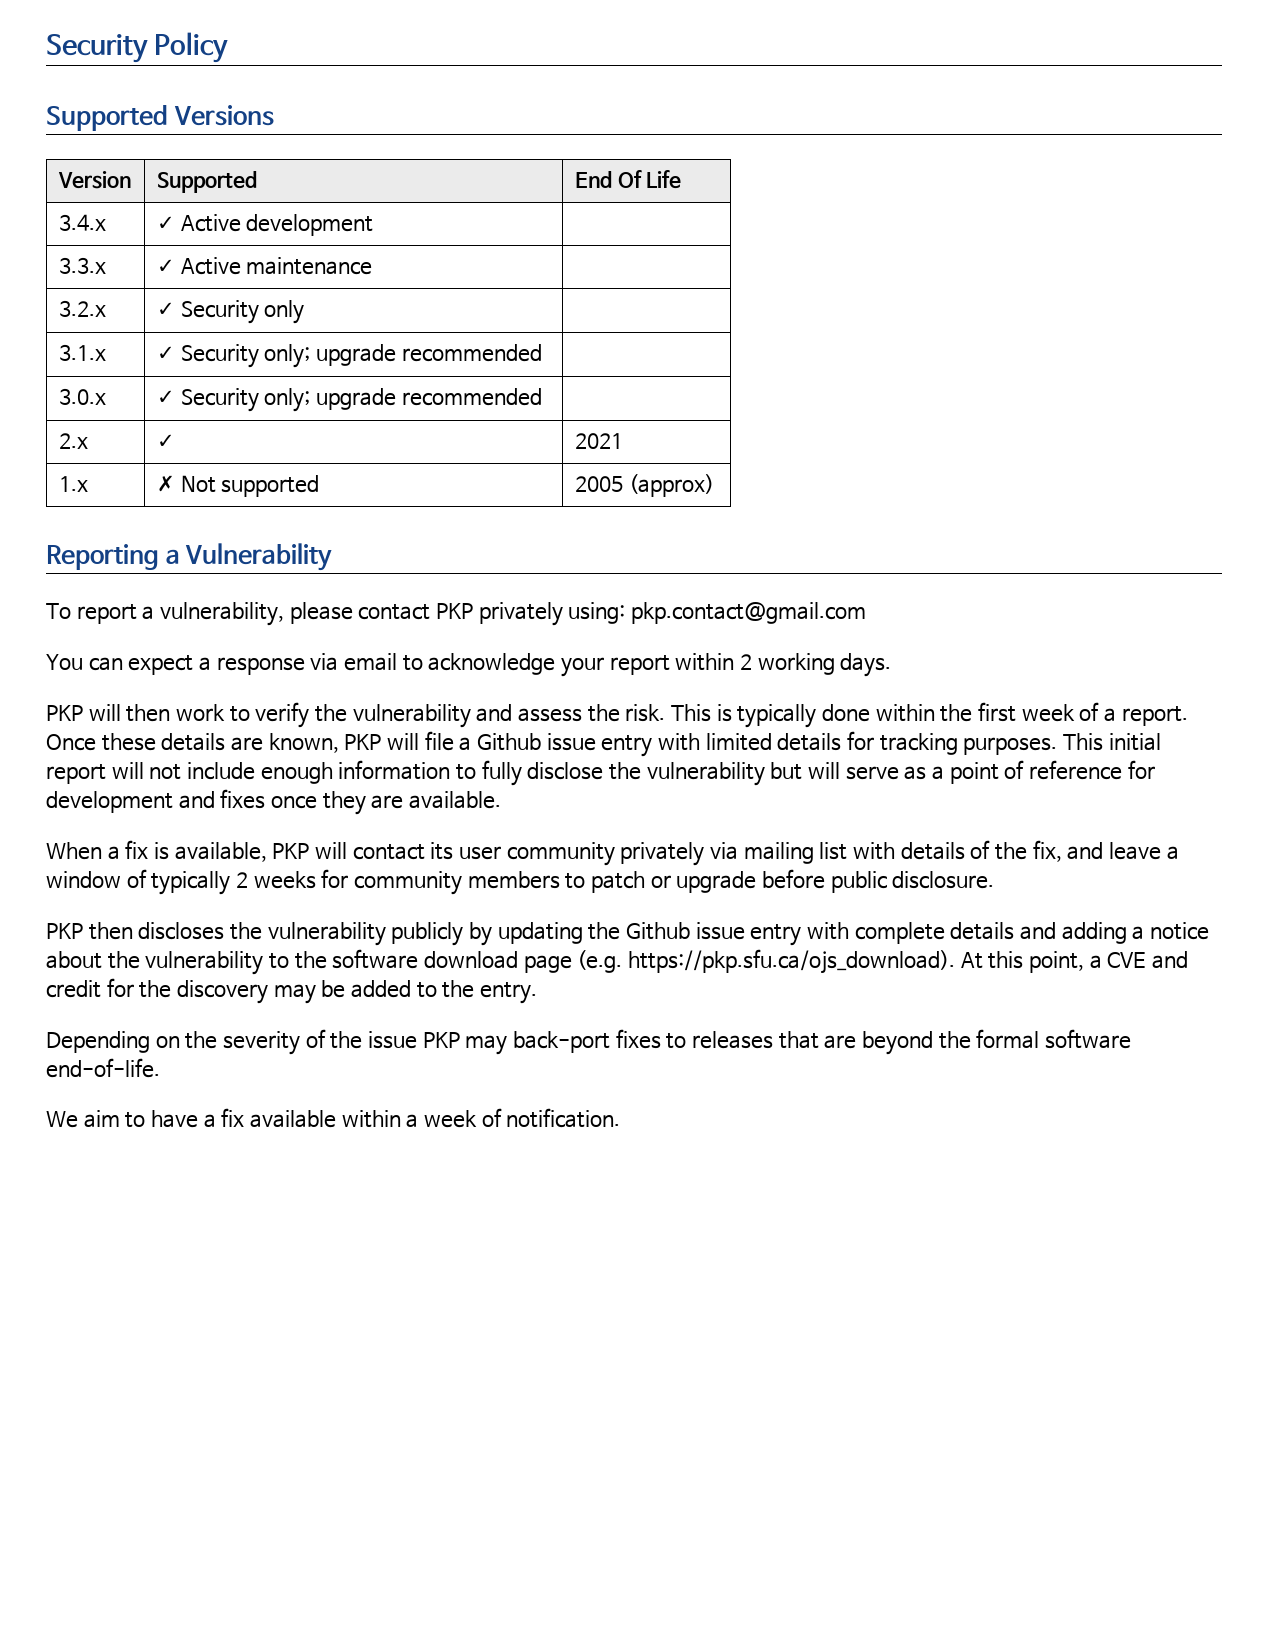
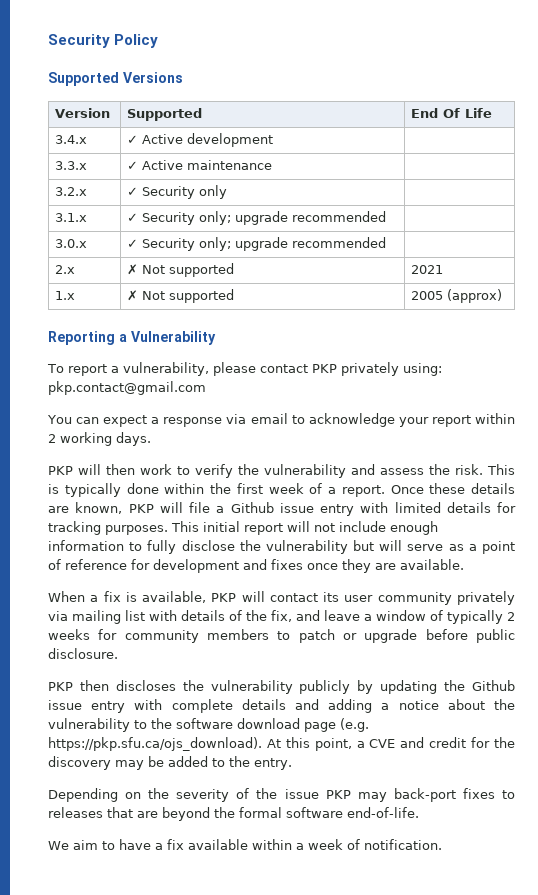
- 2.x | ✓ | 2021
+ 2.x | ✗ Not supported | 2021

